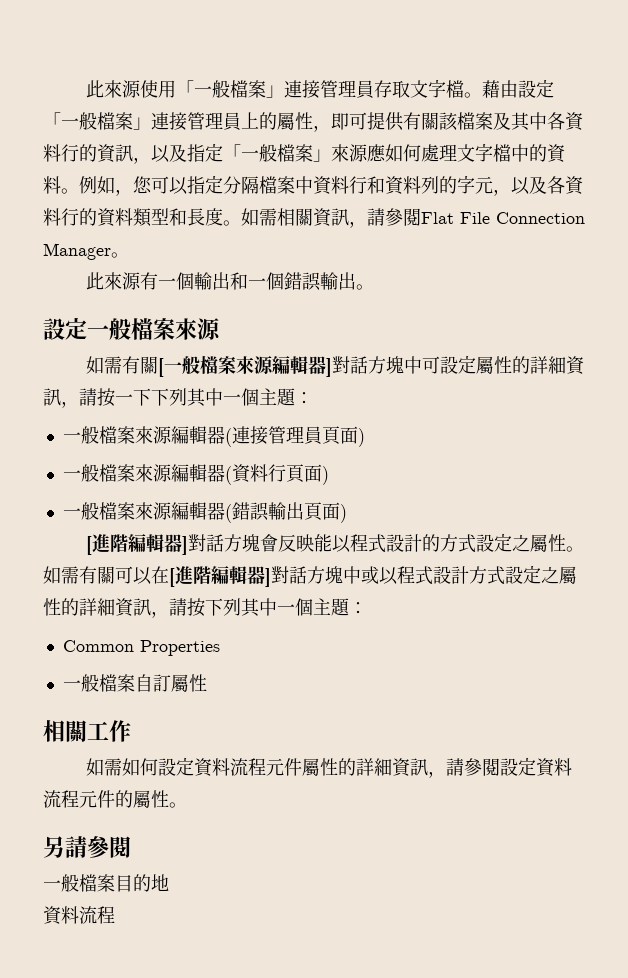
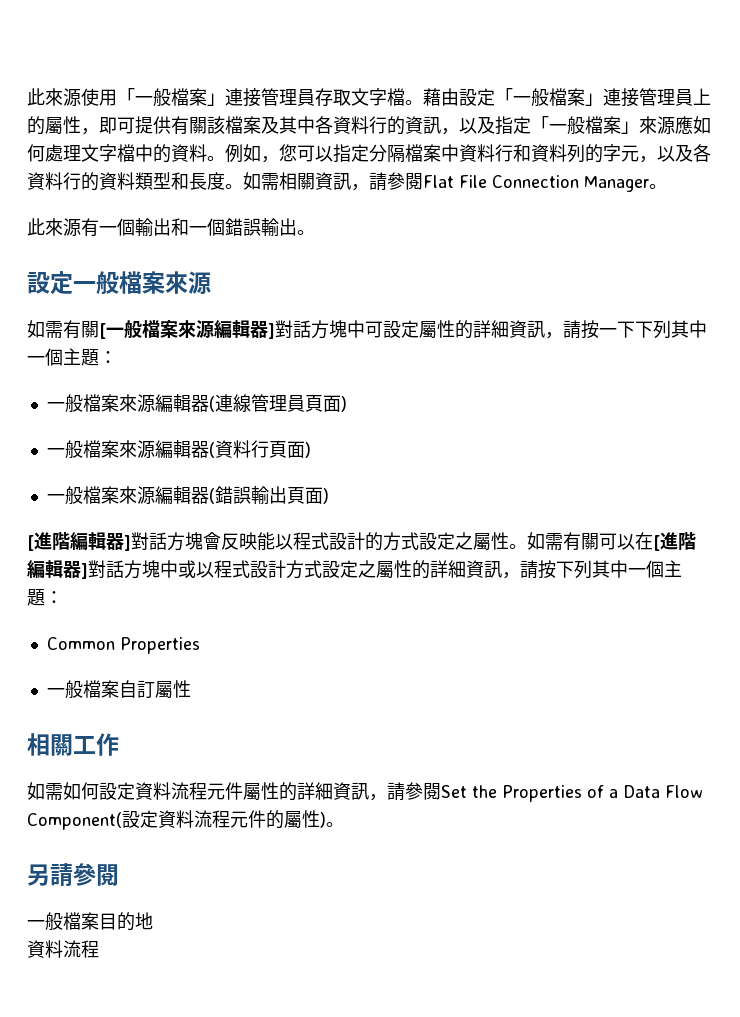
- 一般檔案來源編輯器(連接管理員頁面)
+ 一般檔案來源編輯器(連線管理員頁面)
- 如需如何設定資料流程元件屬性的詳細資訊，請參閱設定資料流程元件的屬性。
+ 如需如何設定資料流程元件屬性的詳細資訊，請參閱Set the Properties of a Data Flow Component(設定資料流程元件的屬性)。

